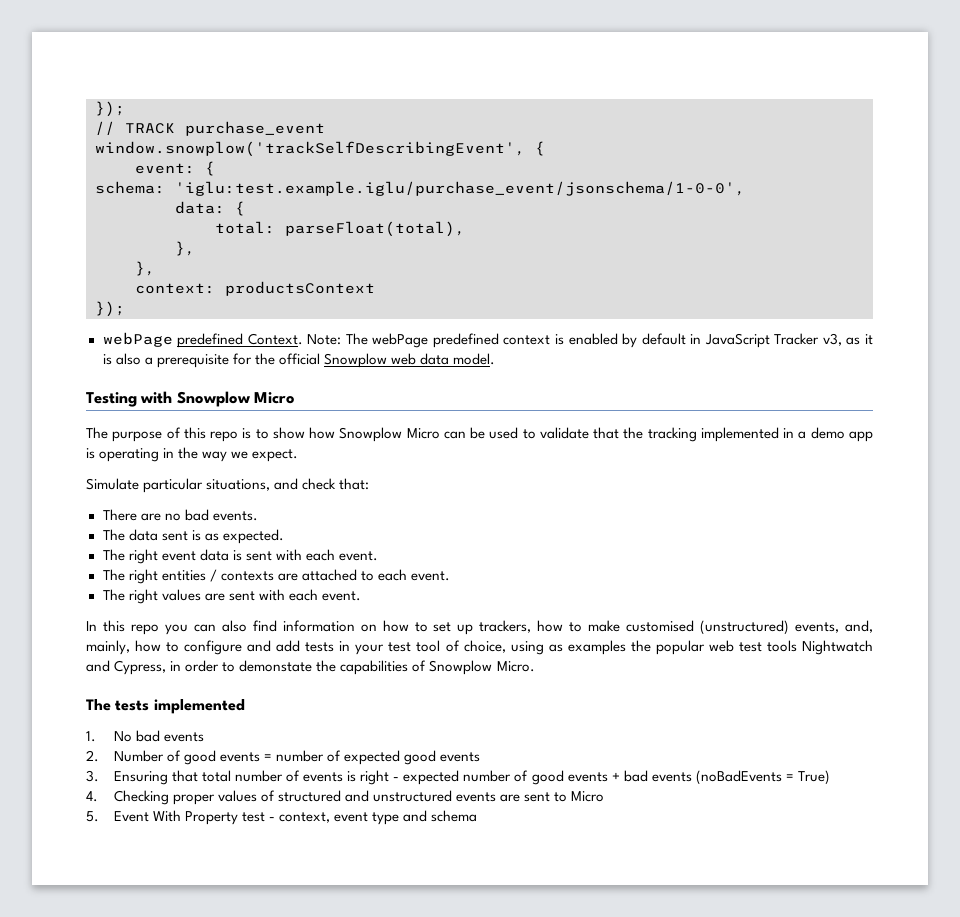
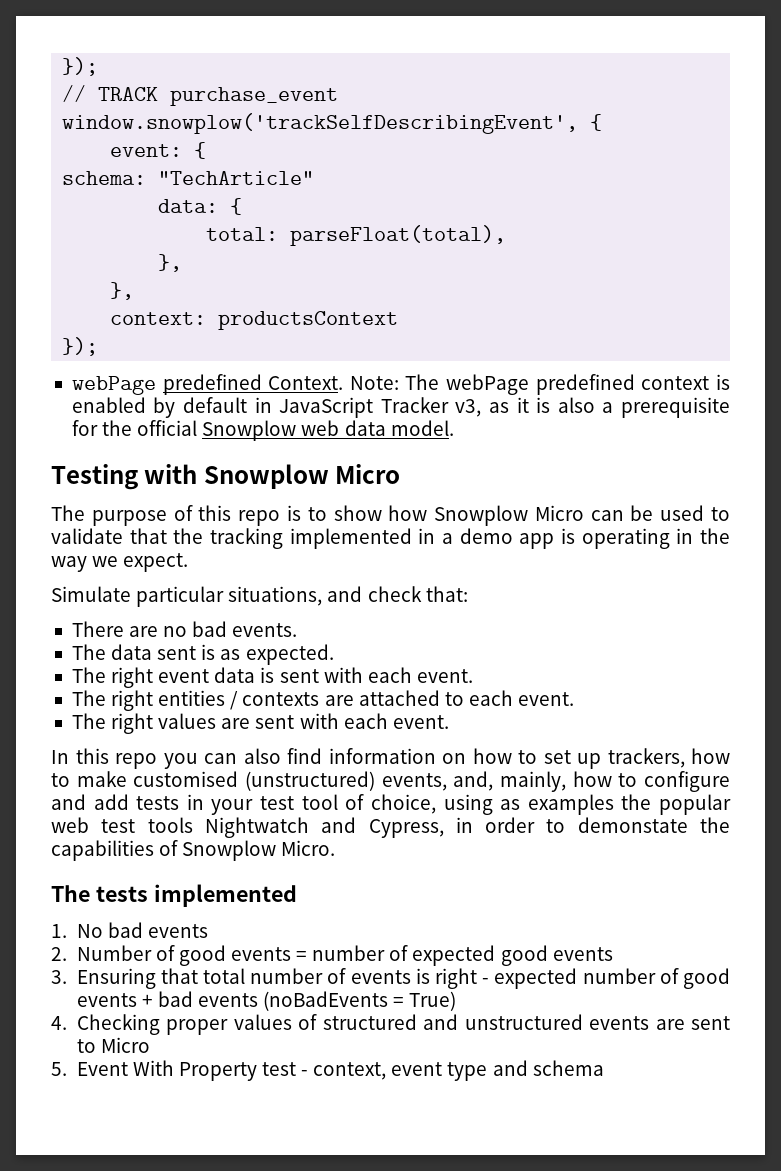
- schema: 'iglu:test.example.iglu/purchase_event/jsonschema/1-0-0',
+ schema: "TechArticle"

